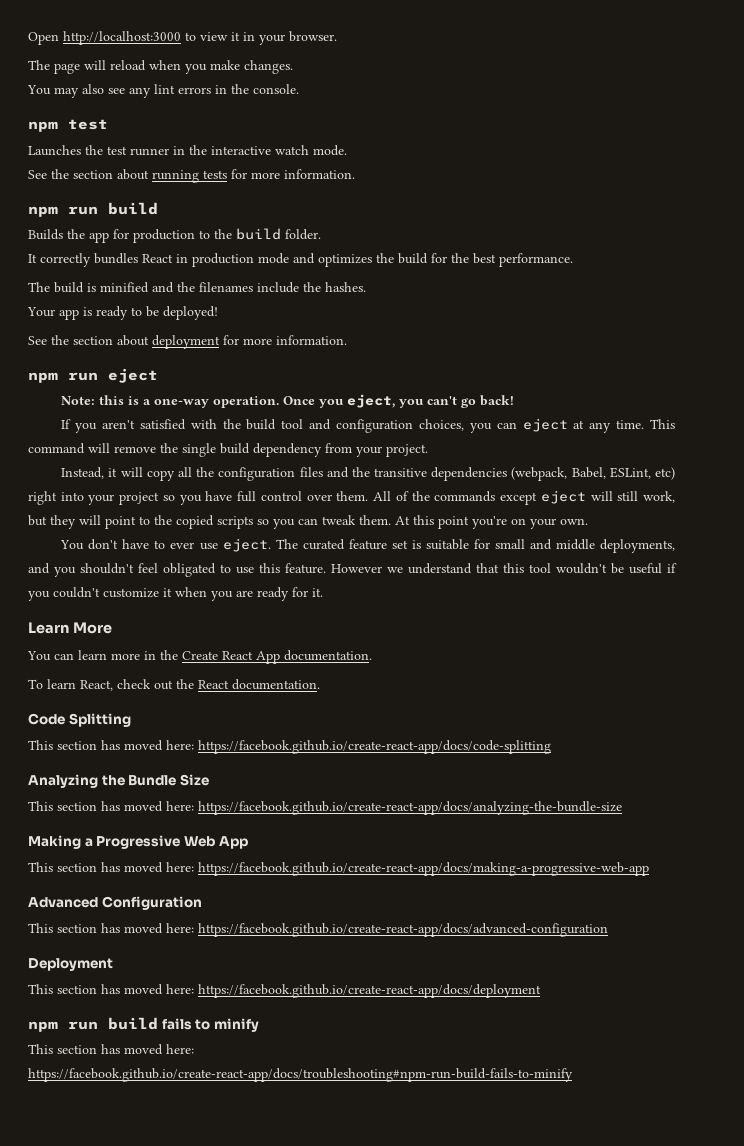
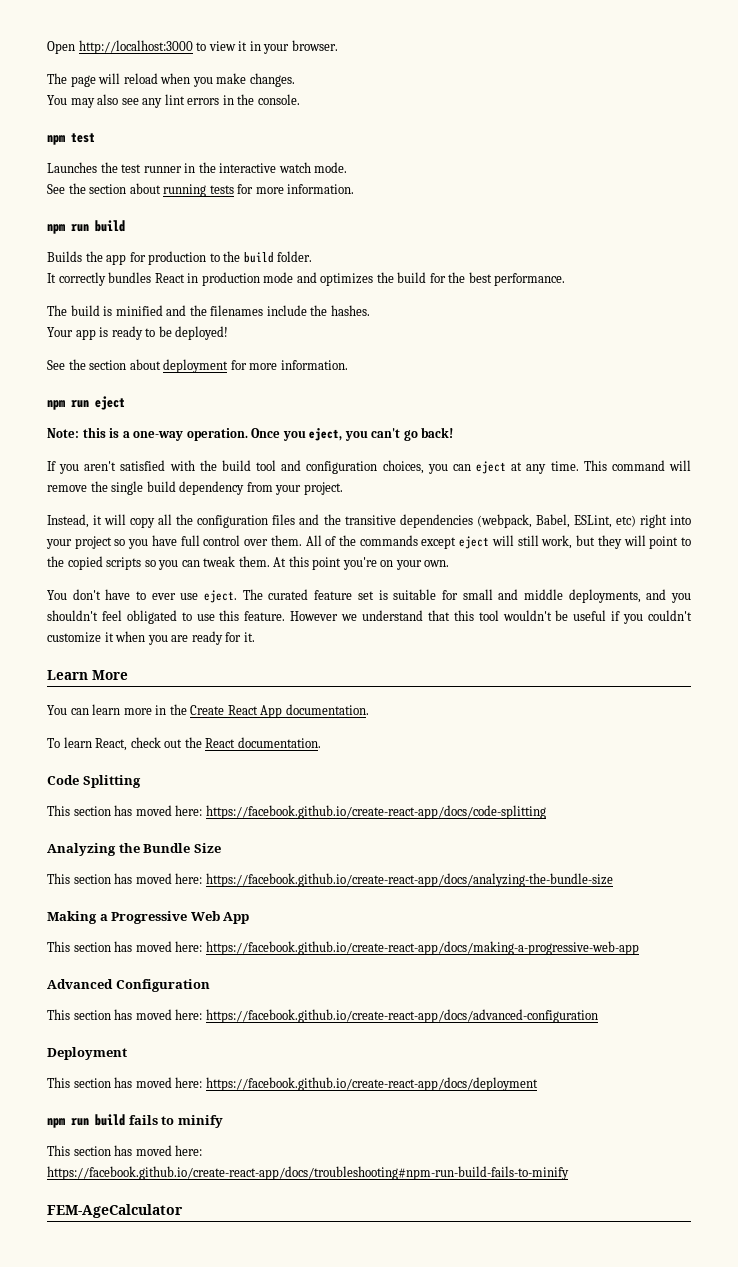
+ FEM-AgeCalculator

